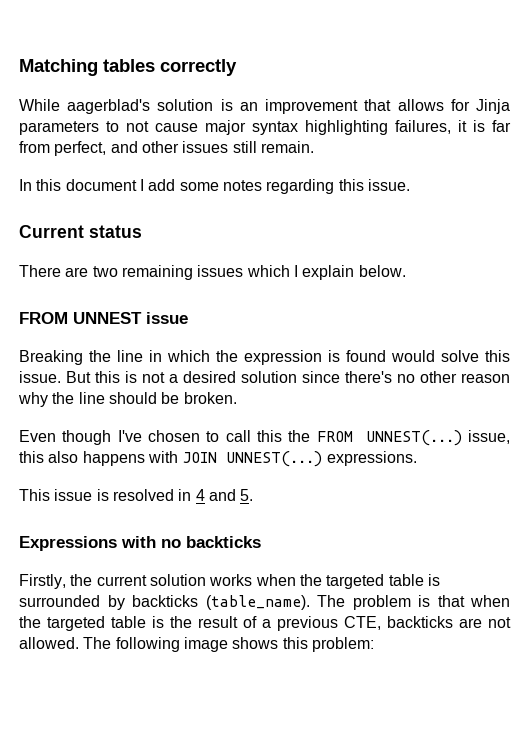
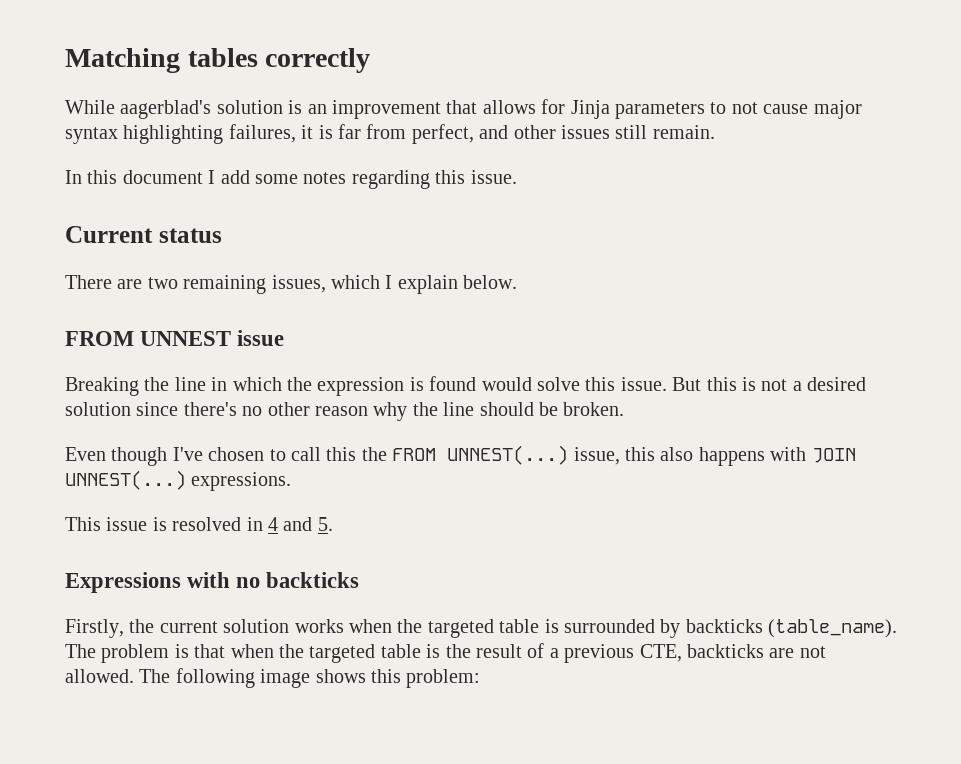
- There are two remaining issues which I explain below.
+ There are two remaining issues, which I explain below.

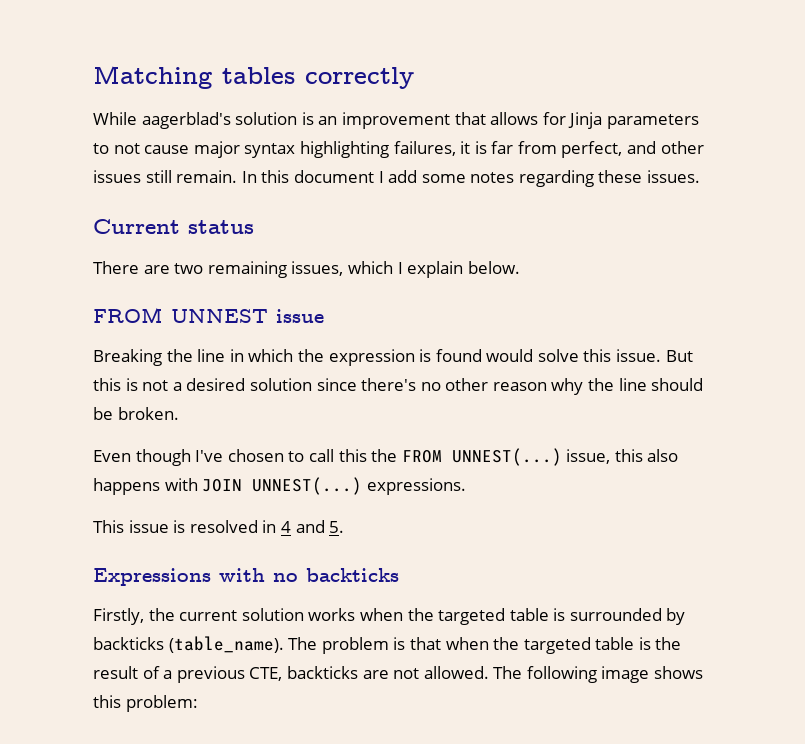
- While aagerblad's solution is an improvement that allows for Jinja parameters to not cause major syntax highlighting failures, it is far from perfect, and other issues still remain.
- In this document I add some notes regarding this issue.
+ While aagerblad's solution is an improvement that allows for Jinja parameters to not cause major syntax highlighting failures, it is far from perfect, and other issues still remain. In this document I add some notes regarding these issues.

